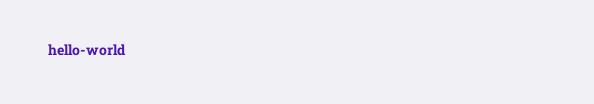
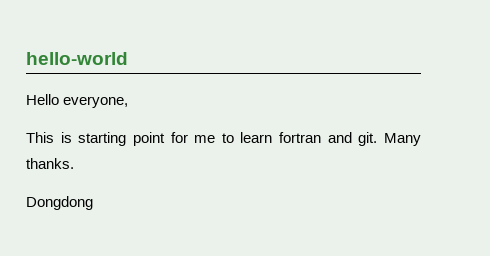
+ Hello everyone,
+ This is starting point for me to learn fortran and git. Many thanks.
+ Dongdong

